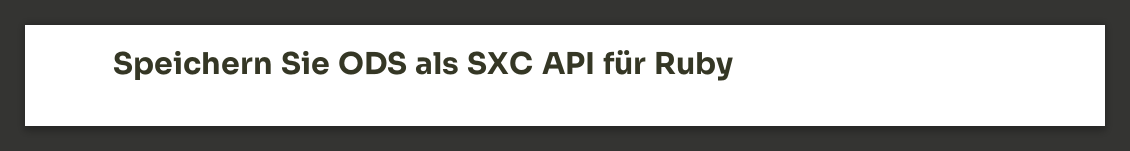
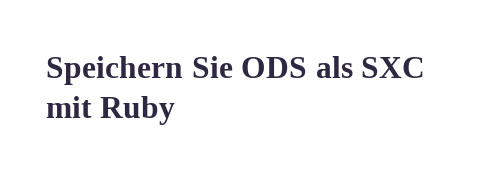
- Speichern Sie ODS als SXC API für Ruby
+ Speichern Sie ODS als SXC mit Ruby

